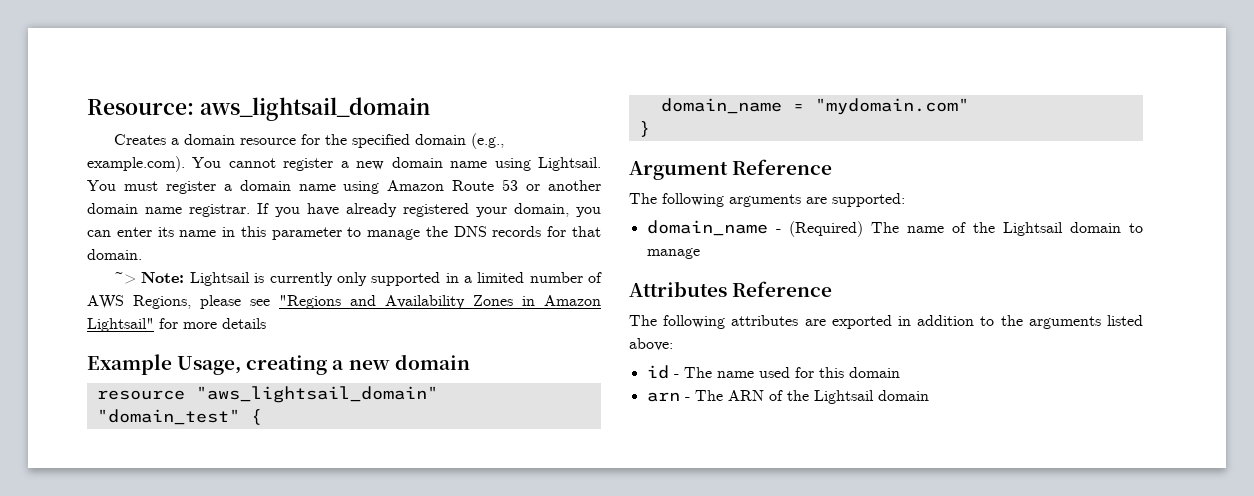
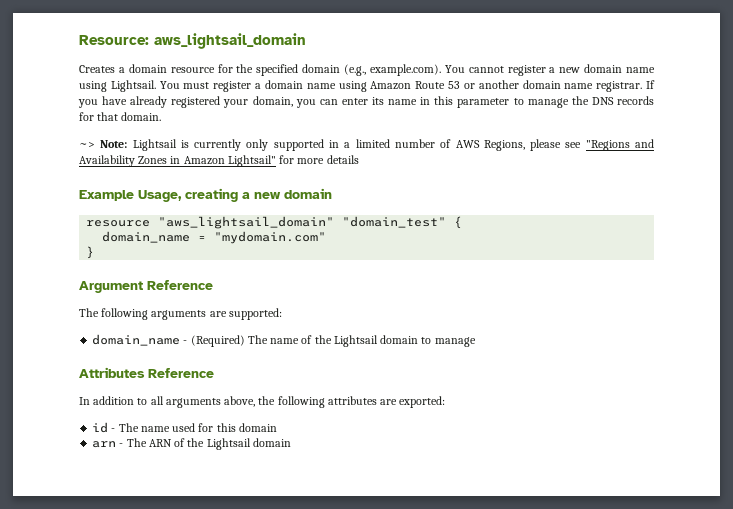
- The following attributes are exported in addition to the arguments listed above:
+ In addition to all arguments above, the following attributes are exported:

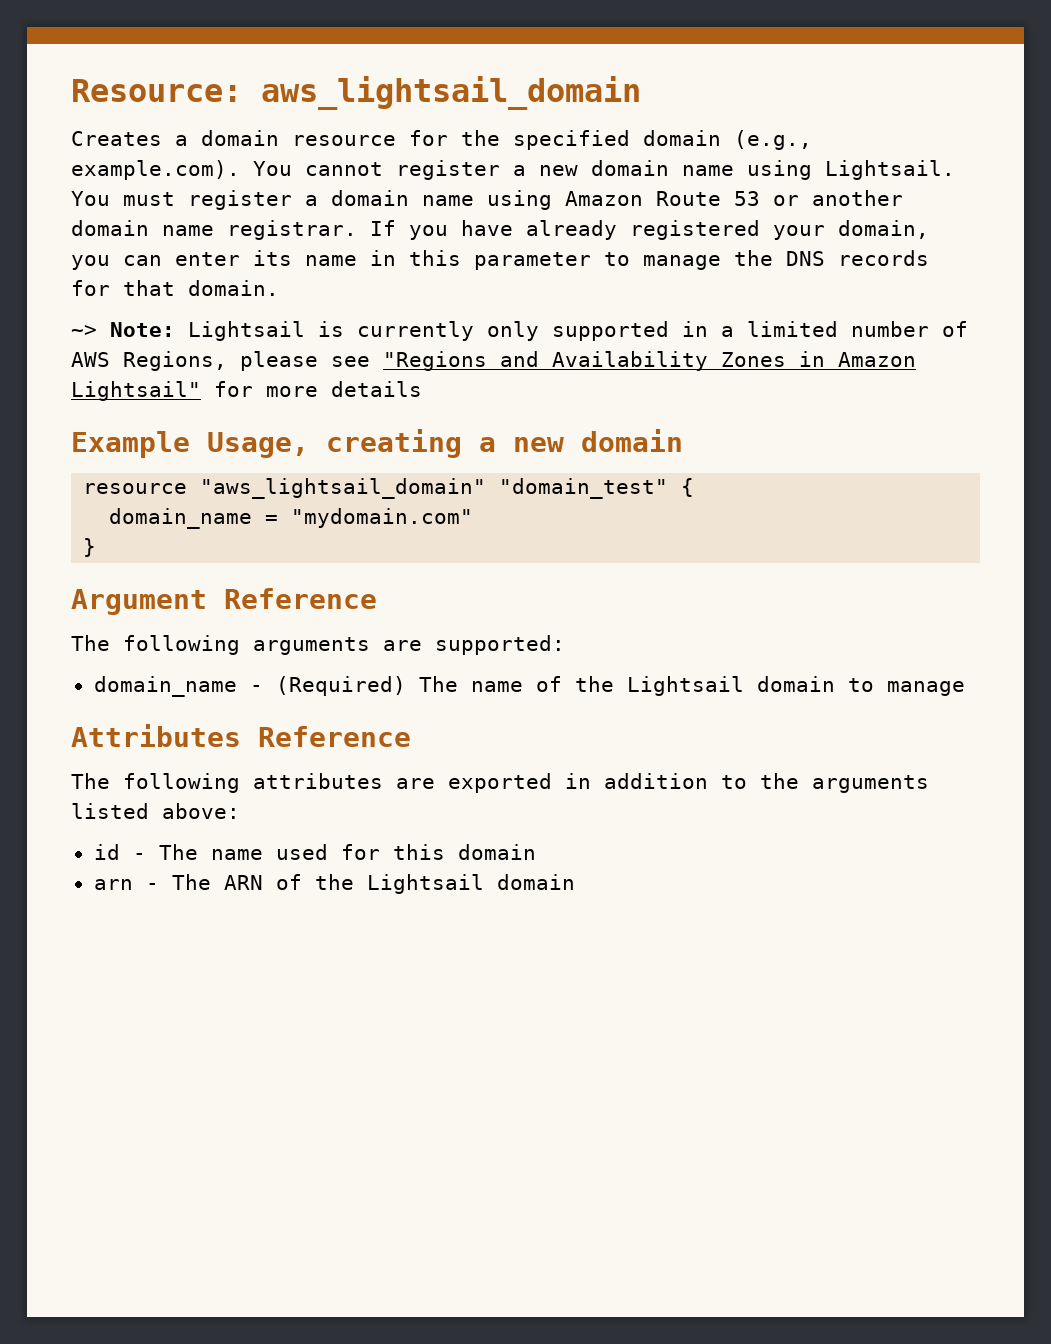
- In addition to all arguments above, the following attributes are exported:
+ The following attributes are exported in addition to the arguments listed above:

